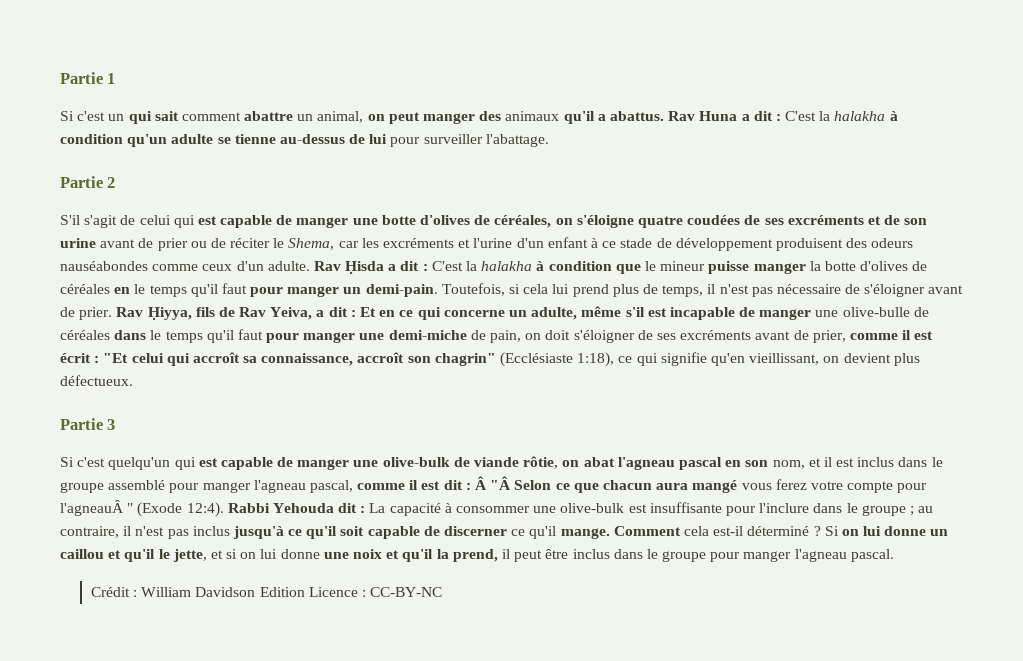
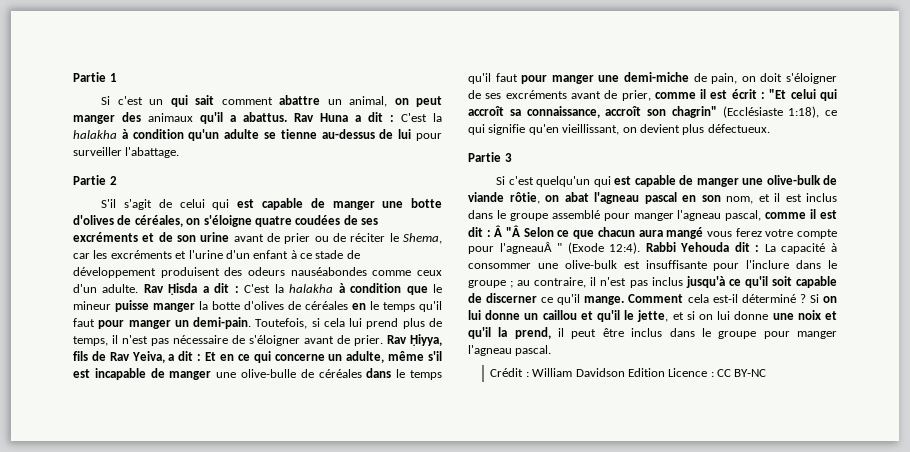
- Crédit : William Davidson Edition Licence : CC-BY-NC
+ Crédit : William Davidson Edition Licence : CC BY-NC

